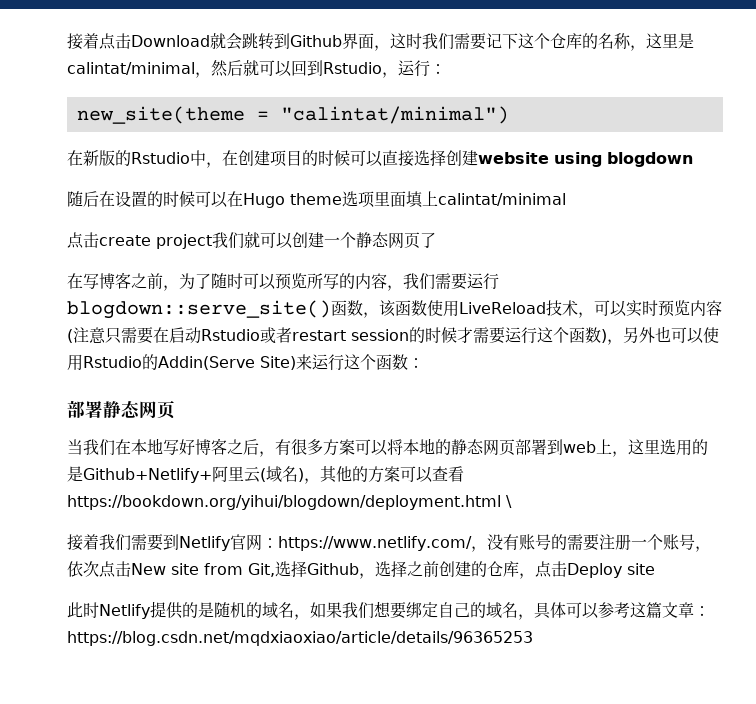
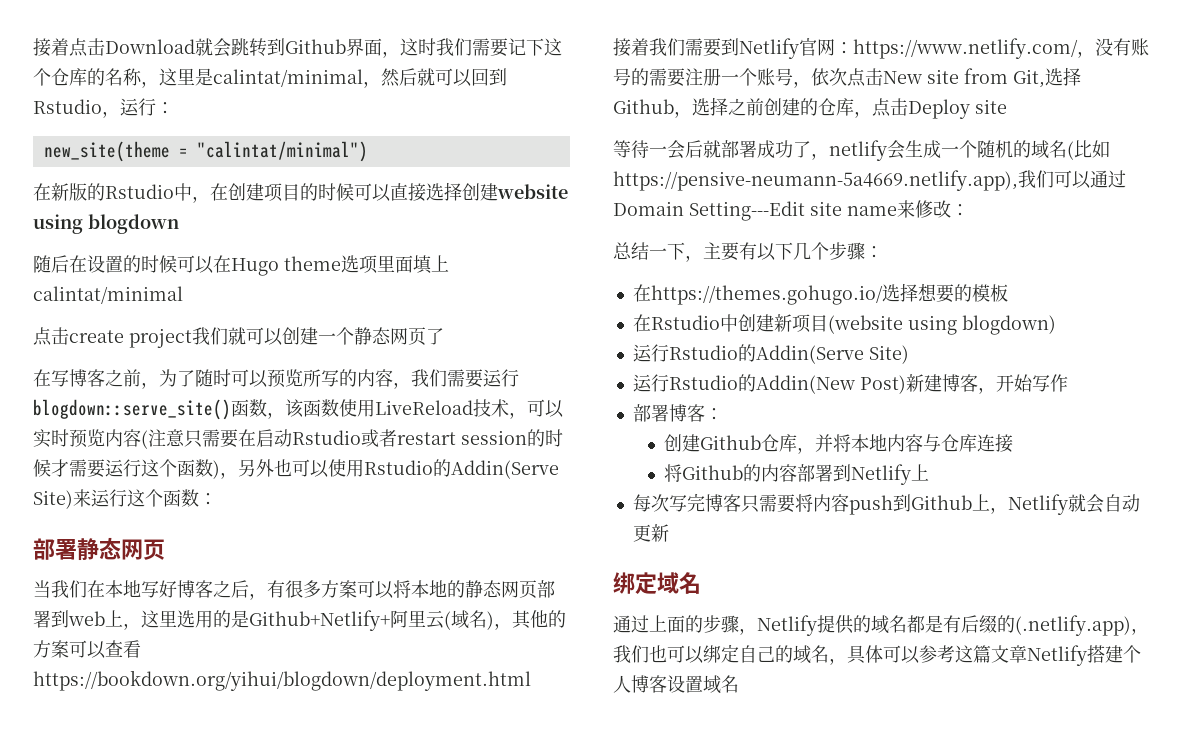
- 当我们在本地写好博客之后，有很多方案可以将本地的静态网页部署到web上，这里选用的是Github+Netlify+阿里云(域名)，其他的方案可以查看https://bookdown.org/yihui/blogdown/deployment.html \
+ 当我们在本地写好博客之后，有很多方案可以将本地的静态网页部署到web上，这里选用的是Github+Netlify+阿里云(域名)，其他的方案可以查看https://bookdown.org/yihui/blogdown/deployment.html
- 此时Netlify提供的是随机的域名，如果我们想要绑定自己的域名，具体可以参考这篇文章：https://blog.csdn.net/mqdxiaoxiao/article/details/96365253
+ 等待一会后就部署成功了，netlify会生成一个随机的域名(比如https://pensive-neumann-5a4669.netlify.app),我们可以通过Domain Setting---Edit site name来修改：
+ 总结一下，主要有以下几个步骤：
+ 在https://themes.gohugo.io/选择想要的模板
+ 在Rstudio中创建新项目(website using blogdown)
+ 运行Rstudio的Addin(Serve Site)
+ 运行Rstudio的Addin(New Post)新建博客，开始写作
+ 部署博客：
+ 创建Github仓库，并将本地内容与仓库连接
+ 将Github的内容部署到Netlify上
+ 每次写完博客只需要将内容push到Github上，Netlify就会自动更新
+ 绑定域名
+ 通过上面的步骤，Netlify提供的域名都是有后缀的(.netlify.app)，我们也可以绑定自己的域名，具体可以参考这篇文章Netlify搭建个人博客设置域名

